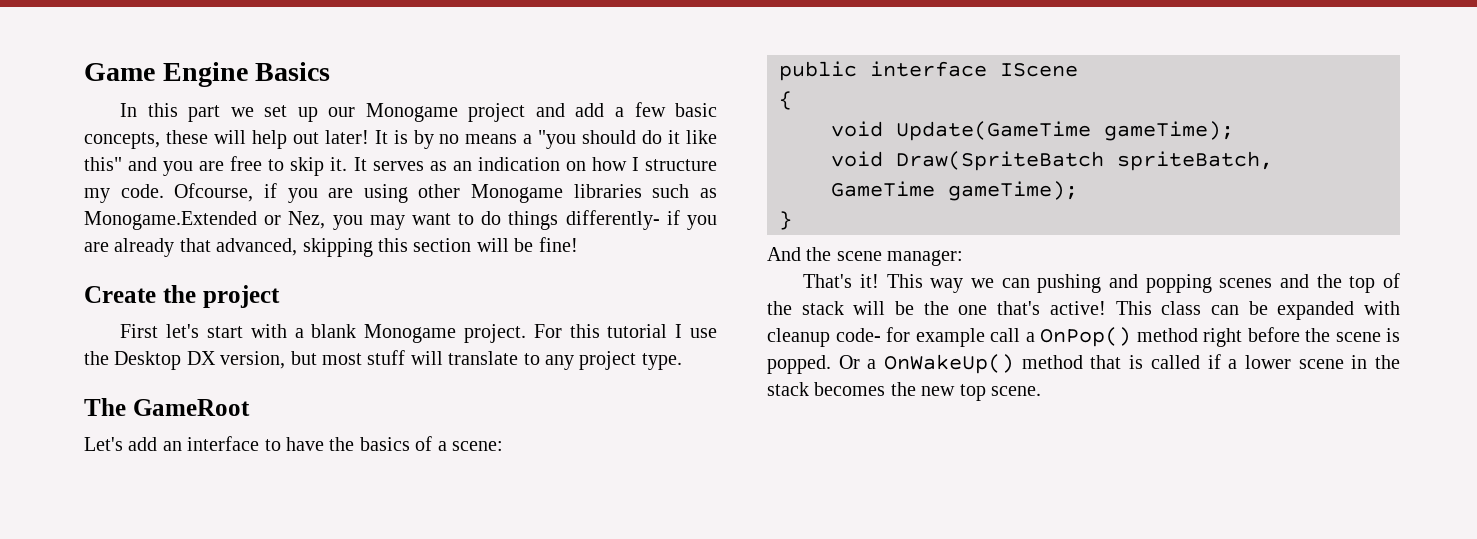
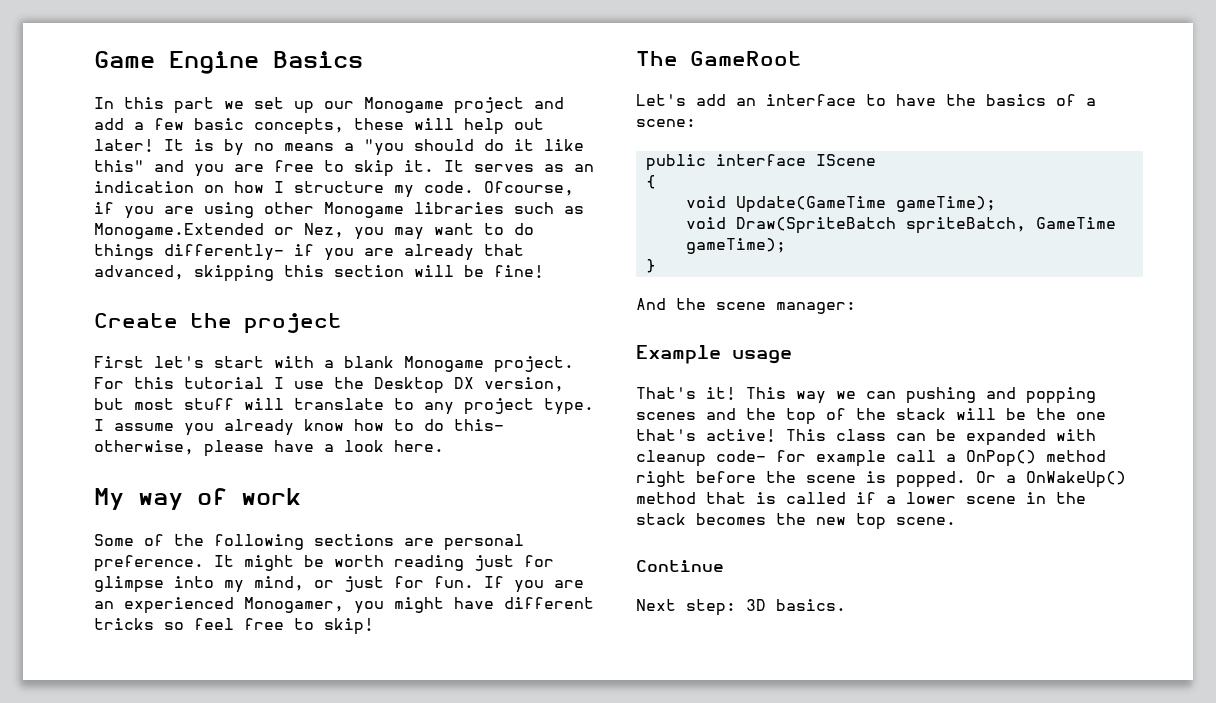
+ I assume you already know how to do this- otherwise, please have a look here.
+ My way of work
+ Some of the following sections are personal preference. It might be worth reading just for glimpse into my mind, or just for fun. If you are an experienced Monogamer, you might have different tricks so feel free to skip!
+ Example usage
+ Continue
+ Next step: 3D basics.

